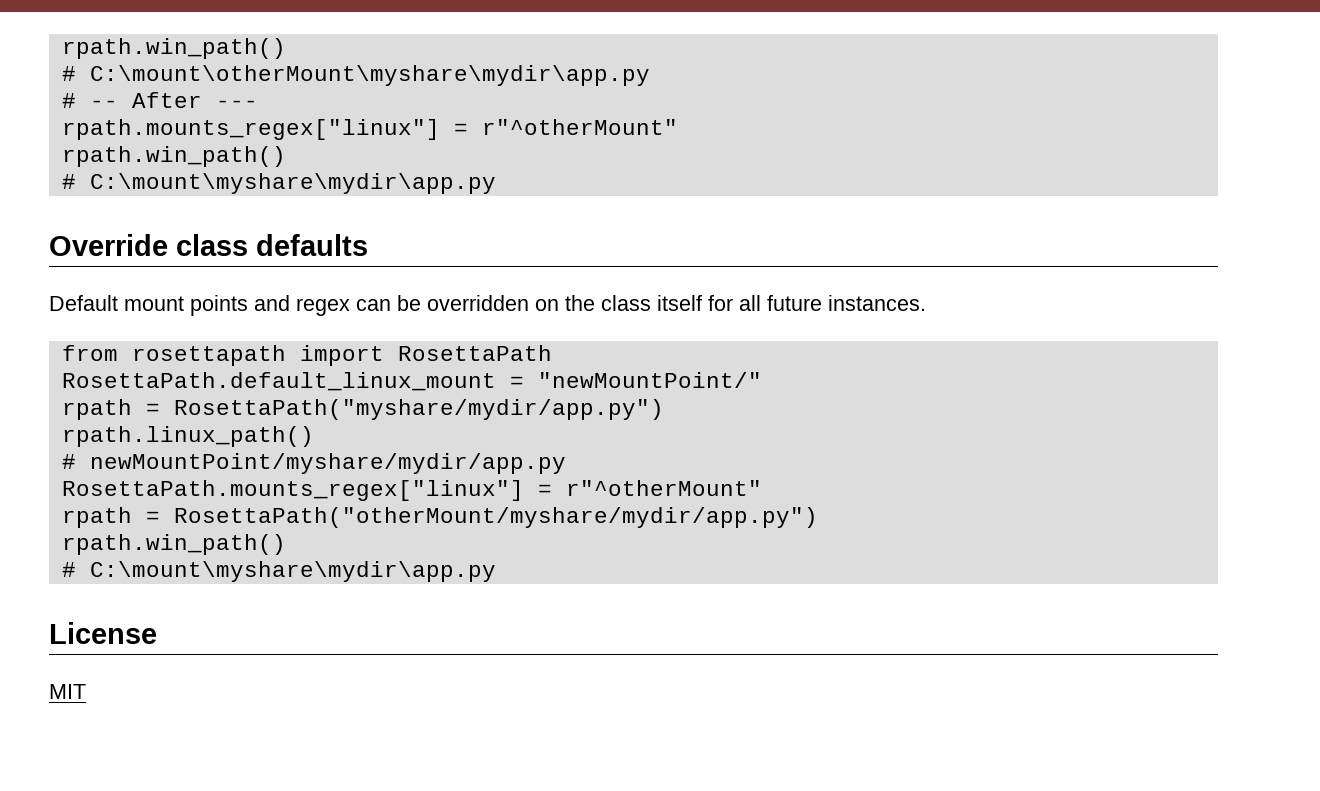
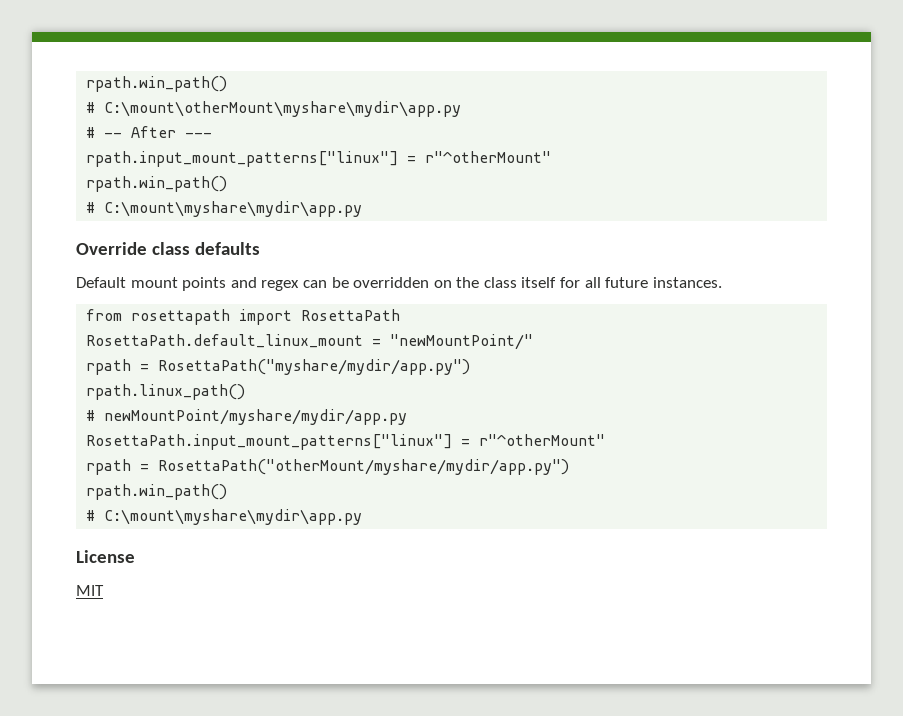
- rpath.mounts_regex["linux"] = r"^otherMount"
+ rpath.input_mount_patterns["linux"] = r"^otherMount"
- RosettaPath.mounts_regex["linux"] = r"^otherMount"
+ RosettaPath.input_mount_patterns["linux"] = r"^otherMount"

